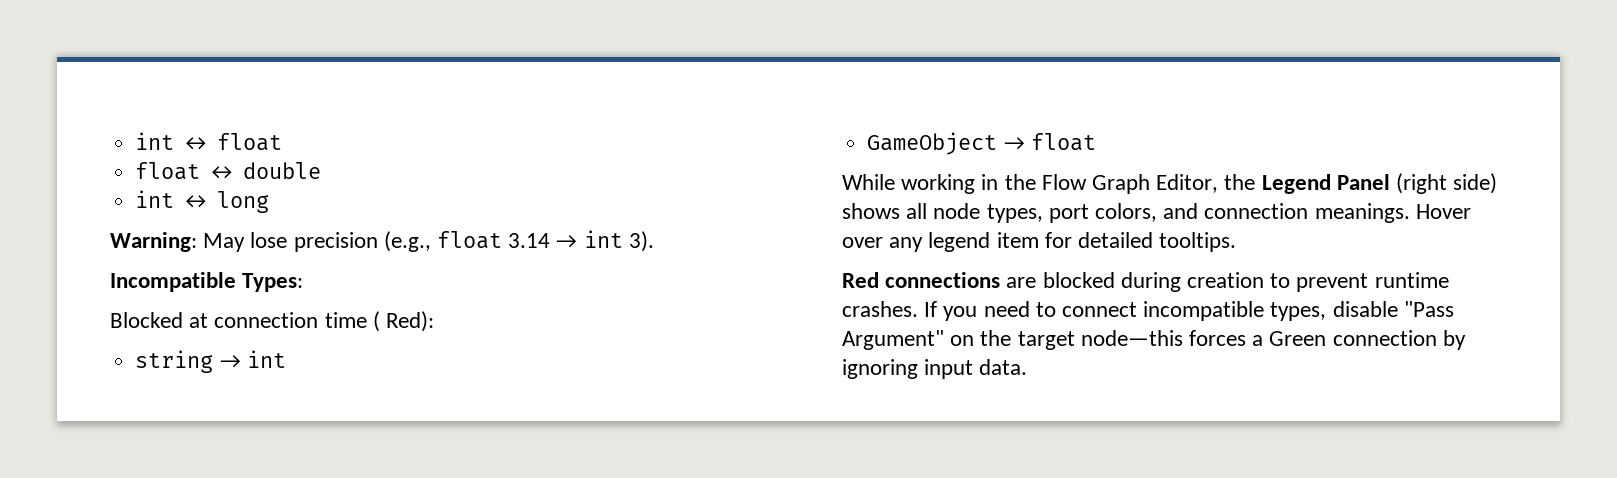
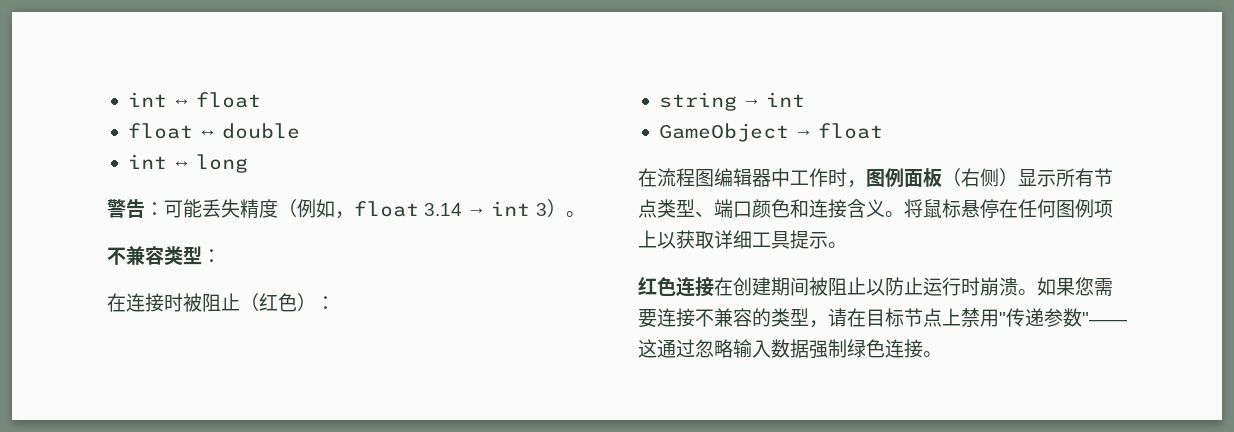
- Warning: May lose precision (e.g., float 3.14 → int 3).
- Incompatible Types:
- Blocked at connection time ( Red):
+ 警告：可能丢失精度（例如，float 3.14 → int 3）。
+ 不兼容类型：
+ 在连接时被阻止（红色）：
- While working in the Flow Graph Editor, the Legend Panel (right side) shows all node types, port colors, and connection meanings. Hover over any legend item for detailed tooltips.
- Red connections are blocked during creation to prevent runtime crashes. If you need to connect incompatible types, disable "Pass Argument" on the target node—this forces a Green connection by ignoring input data.
+ 在流程图编辑器中工作时，图例面板（右侧）显示所有节点类型、端口颜色和连接含义。将鼠标悬停在任何图例项上以获取详细工具提示。
+ 红色连接在创建期间被阻止以防止运行时崩溃。如果您需要连接不兼容的类型，请在目标节点上禁用"传递参数"——这通过忽略输入数据强制绿色连接。

